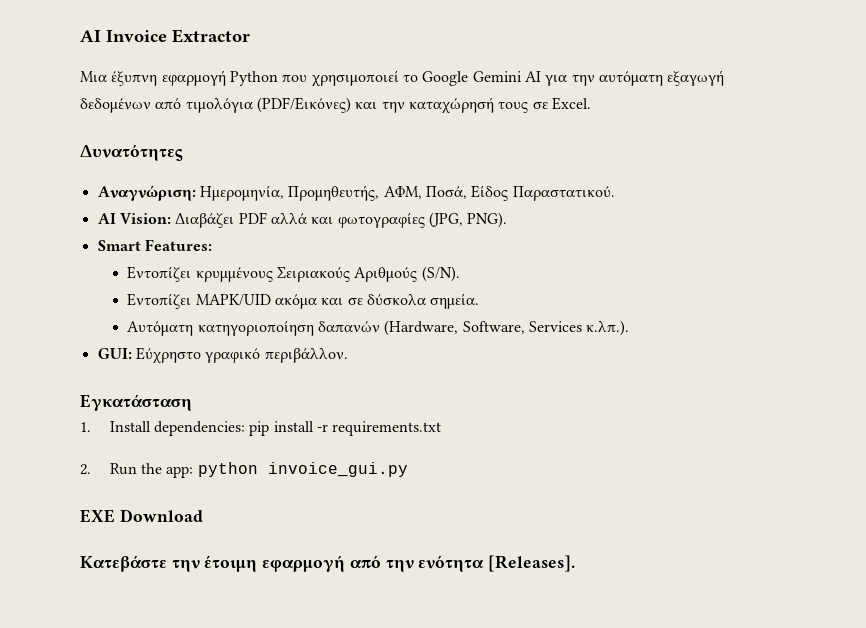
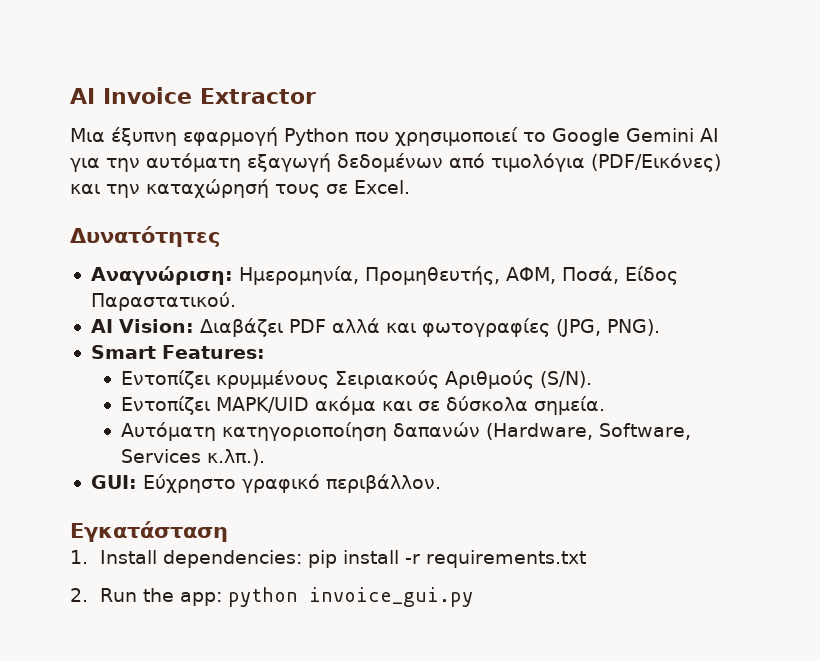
- EXE Download
- Κατεβάστε την έτοιμη εφαρμογή από την ενότητα [Releases].

